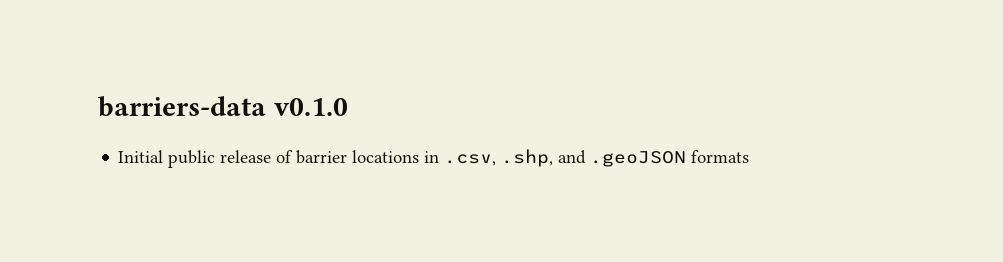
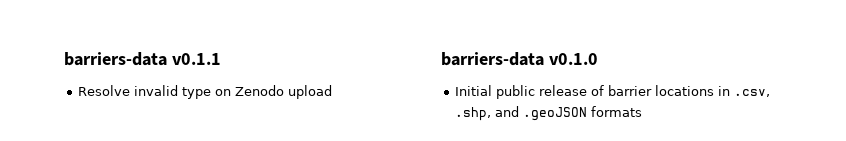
+ barriers-data v0.1.1
+ Resolve invalid type on Zenodo upload

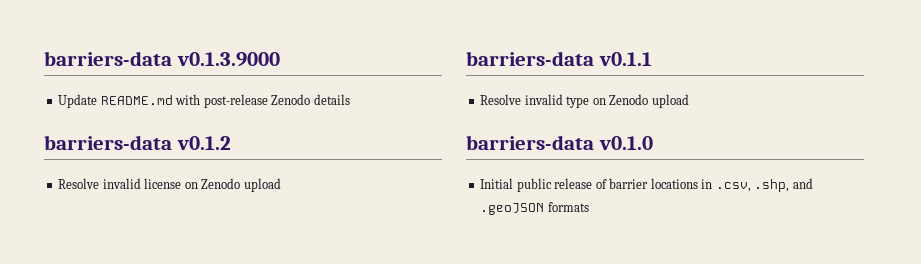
+ barriers-data v0.1.3.9000
+ Update README.md with post-release Zenodo details
+ barriers-data v0.1.2
+ Resolve invalid license on Zenodo upload

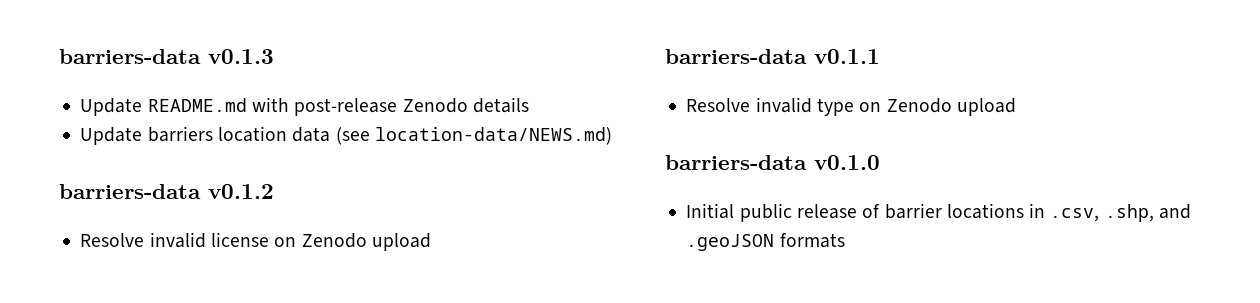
- barriers-data v0.1.3.9000
+ barriers-data v0.1.3
+ Update barriers location data (see location-data/NEWS.md)

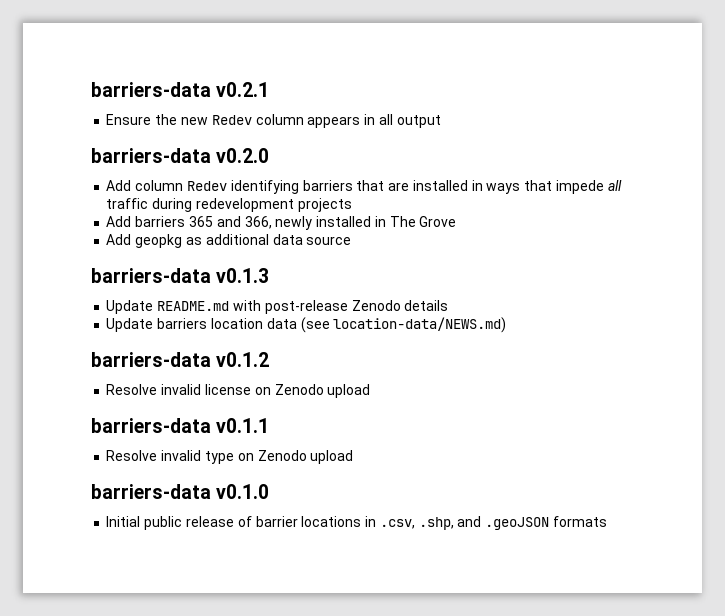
+ barriers-data v0.2.1
+ Ensure the new Redev column appears in all output
+ barriers-data v0.2.0
+ Add column Redev identifying barriers that are installed in ways that impede all traffic during redevelopment projects
+ Add barriers 365 and 366, newly installed in The Grove
+ Add geopkg as additional data source

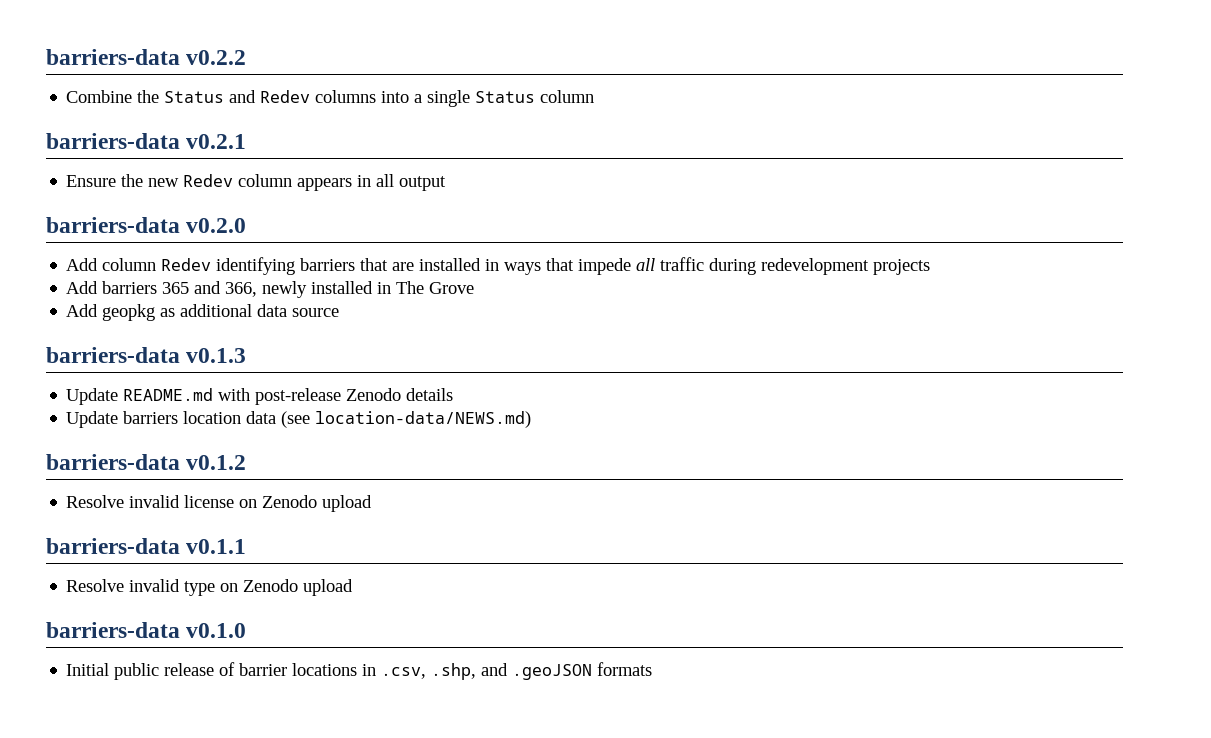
+ barriers-data v0.2.2
+ Combine the Status and Redev columns into a single Status column

